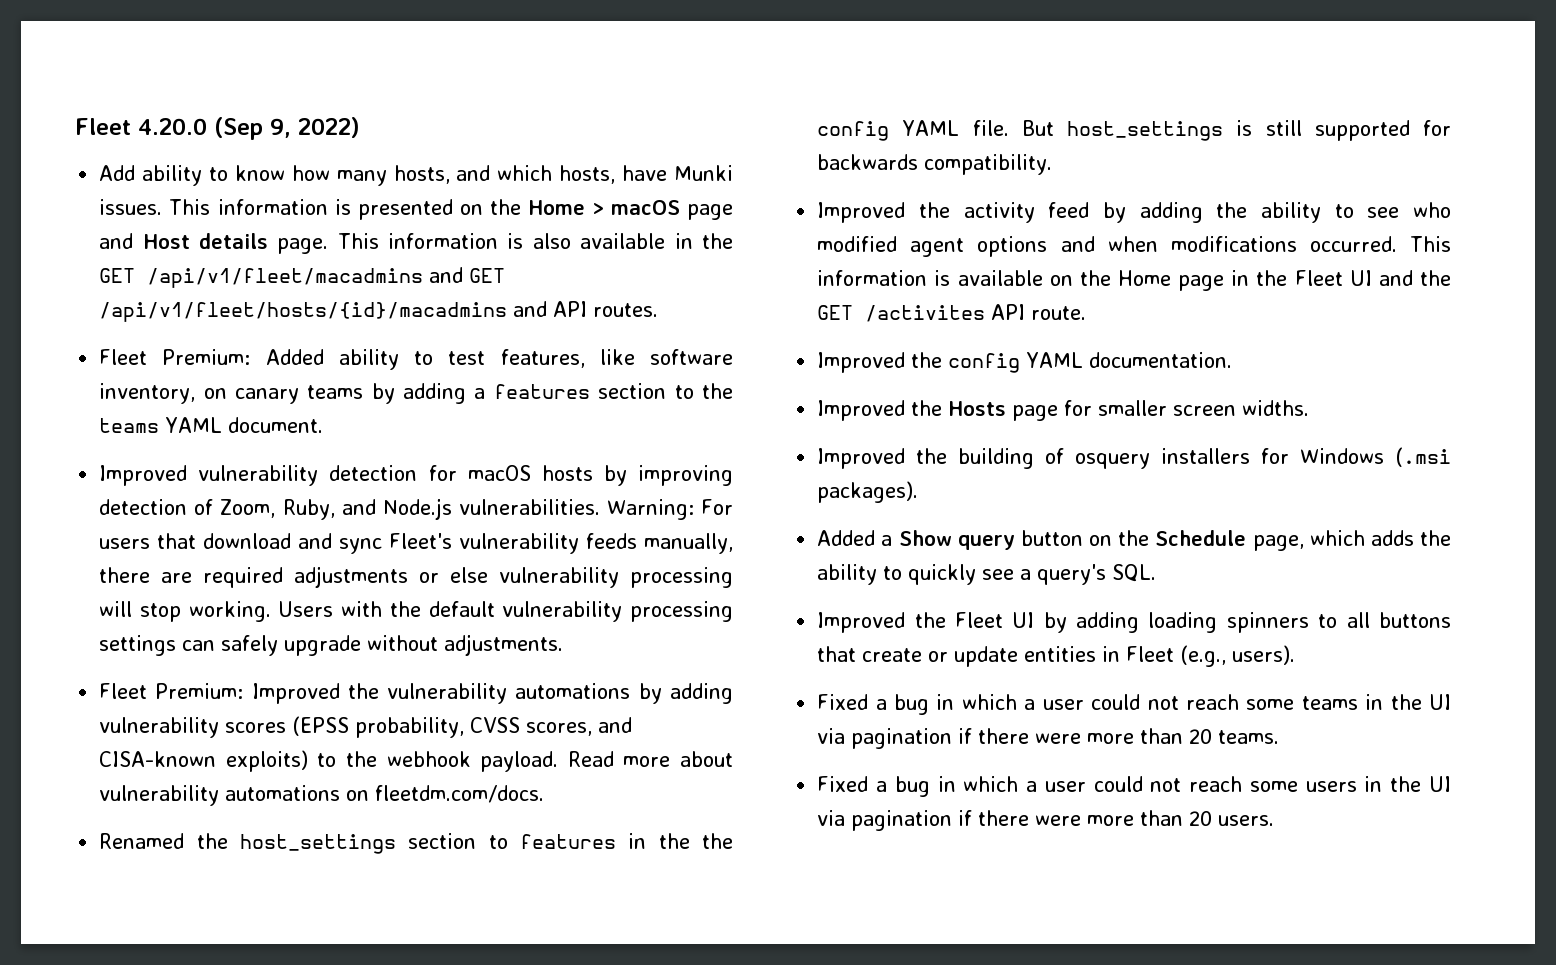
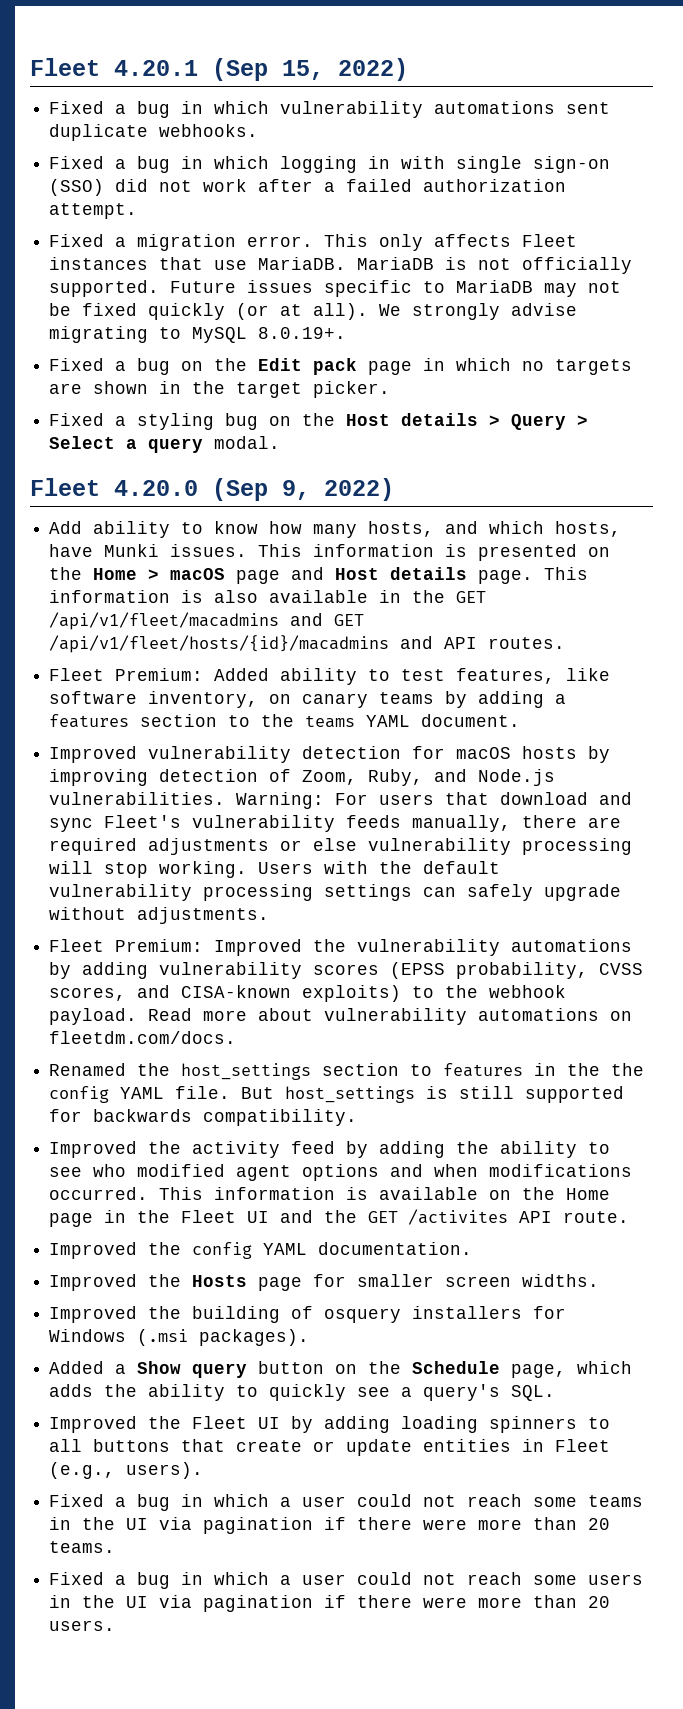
+ Fleet 4.20.1 (Sep 15, 2022)
+ Fixed a bug in which vulnerability automations sent duplicate webhooks.
+ Fixed a bug in which logging in with single sign-on (SSO) did not work after a failed authorization attempt.
+ Fixed a migration error. This only affects Fleet instances that use MariaDB. MariaDB is not officially supported. Future issues specific to MariaDB may not be fixed quickly (or at all). We strongly advise migrating to MySQL 8.0.19+.
+ Fixed a bug on the Edit pack page in which no targets are shown in the target picker.
+ Fixed a styling bug on the Host details > Query > Select a query modal.

